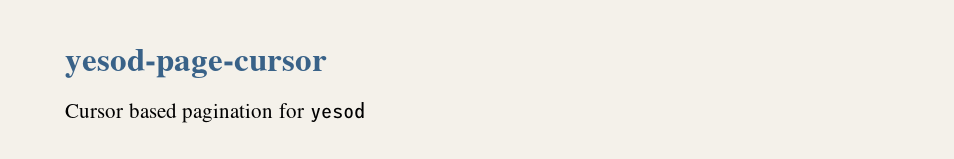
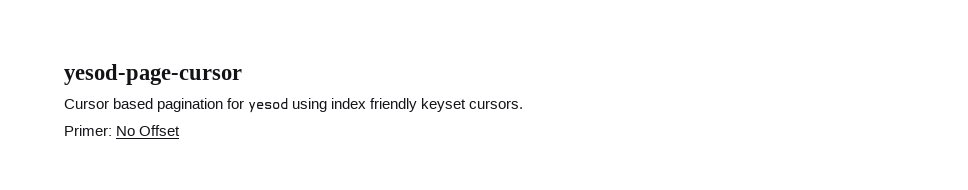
- Cursor based pagination for yesod
+ Cursor based pagination for yesod using index friendly keyset cursors.
+ Primer: No Offset

